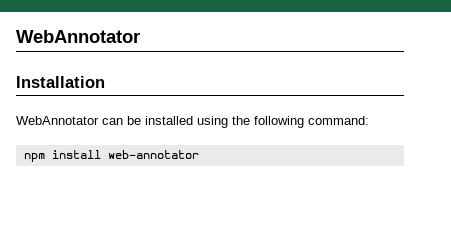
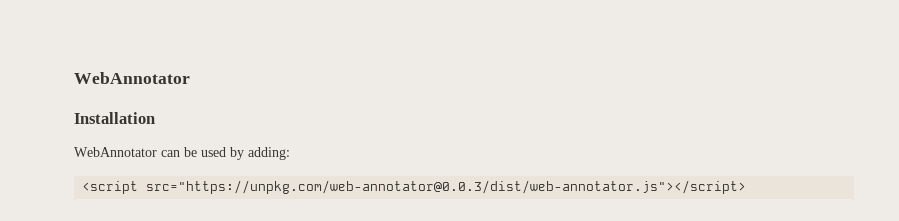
- WebAnnotator can be installed using the following command:
- npm install web-annotator
+ WebAnnotator can be used by adding:
+ <script src="https://unpkg.com/web-annotator@0.0.3/dist/web-annotator.js"></script>

